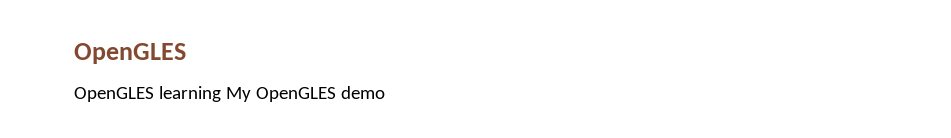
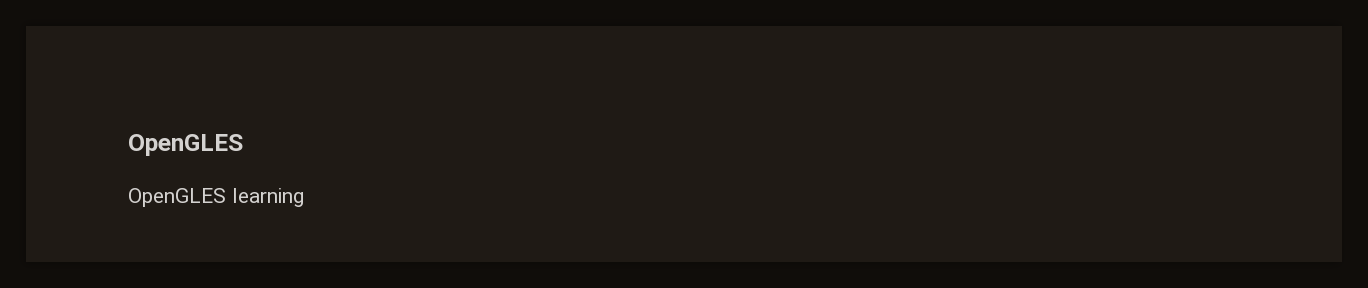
- OpenGLES learning My OpenGLES demo
+ OpenGLES learning

